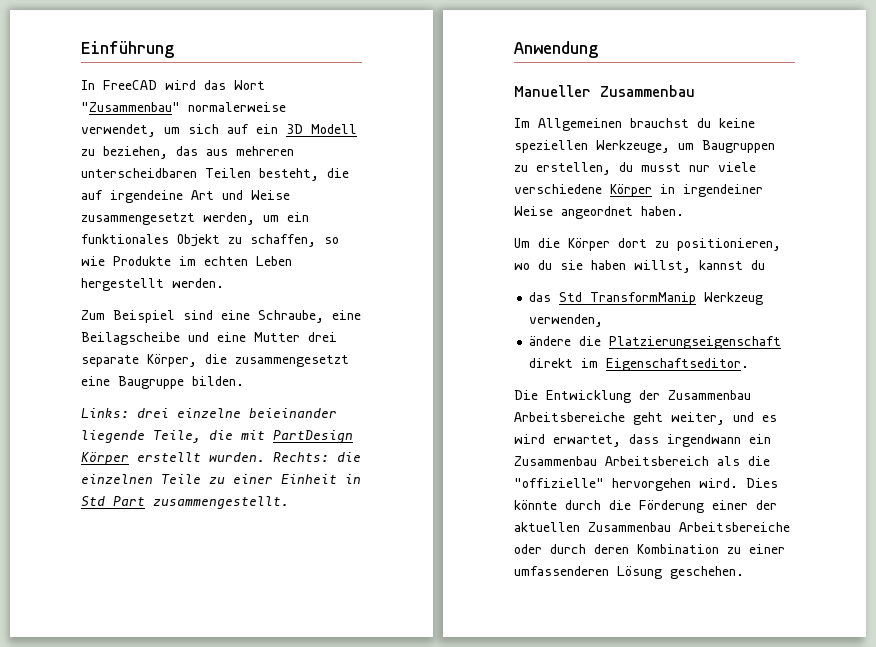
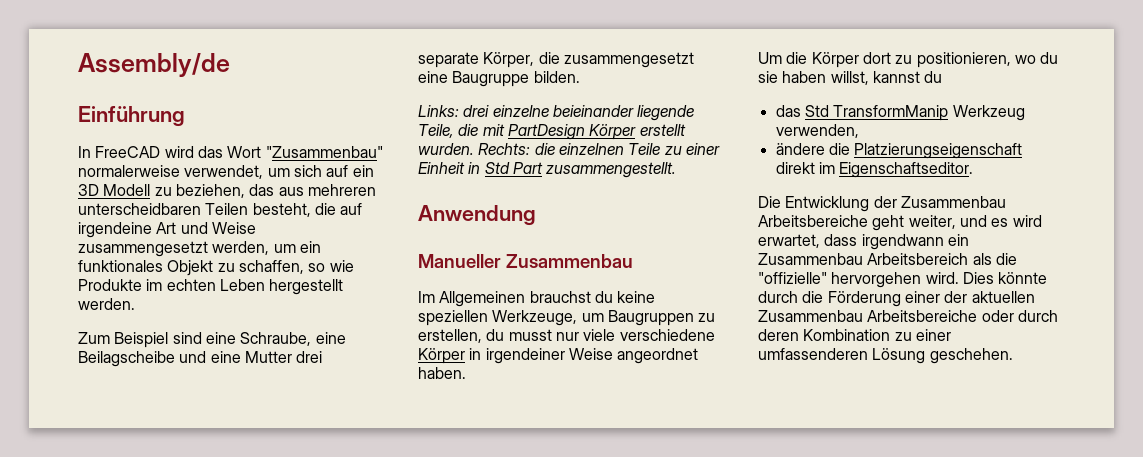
+ Assembly/de

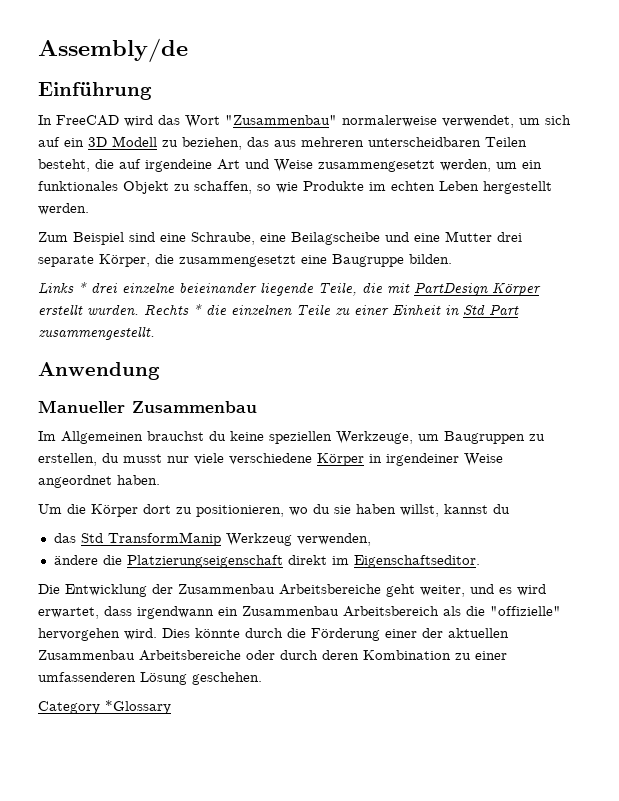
- Links: drei einzelne beieinander liegende Teile, die mit PartDesign Körper erstellt wurden.
+ Links * drei einzelne beieinander liegende Teile, die mit PartDesign Körper erstellt wurden.
- Rechts: die einzelnen Teile zu einer Einheit in Std Part zusammengestellt.
+ Rechts * die einzelnen Teile zu einer Einheit in Std Part zusammengestellt.
+ Category *Glossary

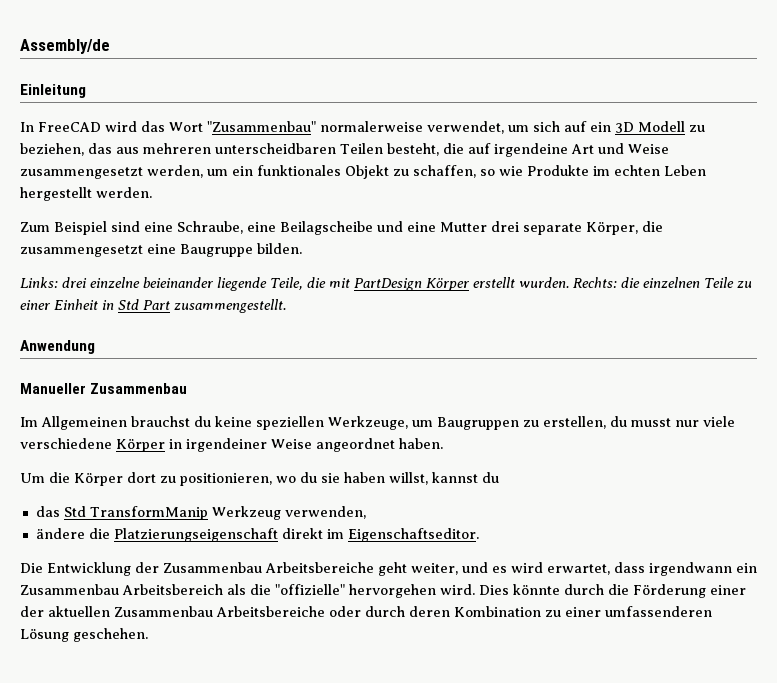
- Einführung
+ Einleitung
- Links * drei einzelne beieinander liegende Teile, die mit PartDesign Körper erstellt wurden.
+ Links: drei einzelne beieinander liegende Teile, die mit PartDesign Körper erstellt wurden.
- Rechts * die einzelnen Teile zu einer Einheit in Std Part zusammengestellt.
+ Rechts: die einzelnen Teile zu einer Einheit in Std Part zusammengestellt.
- Category *Glossary

